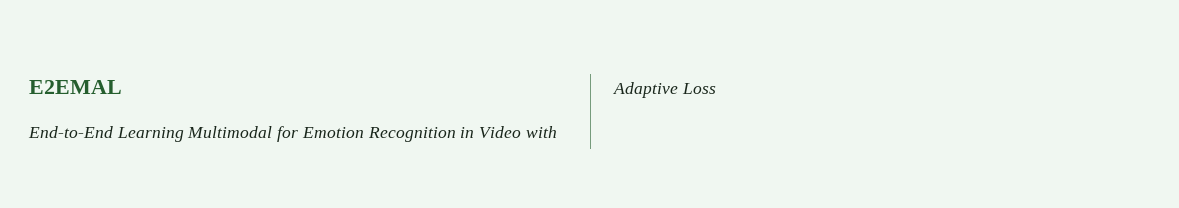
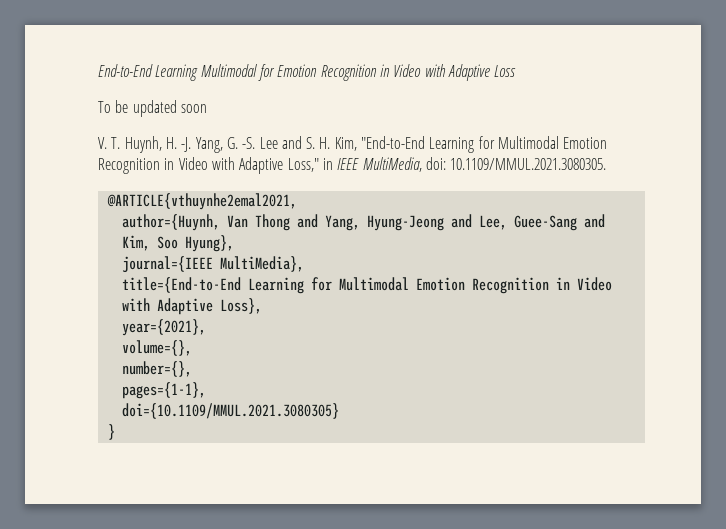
- E2EMAL
+ To be updated soon
+ V. T. Huynh, H. -J. Yang, G. -S. Lee and S. H. Kim, "End-to-End Learning for Multimodal Emotion Recognition in Video with Adaptive Loss," in IEEE MultiMedia, doi: 10.1109/MMUL.2021.3080305.
+ @ARTICLE{vthuynhe2emal2021,
+ author={Huynh, Van Thong and Yang, Hyung-Jeong and Lee, Guee-Sang and Kim, Soo Hyung},
+ journal={IEEE MultiMedia},
+ title={End-to-End Learning for Multimodal Emotion Recognition in Video with Adaptive Loss},
+ year={2021},
+ volume={},
+ number={},
+ pages={1-1},
+ doi={10.1109/MMUL.2021.3080305}
+ }

